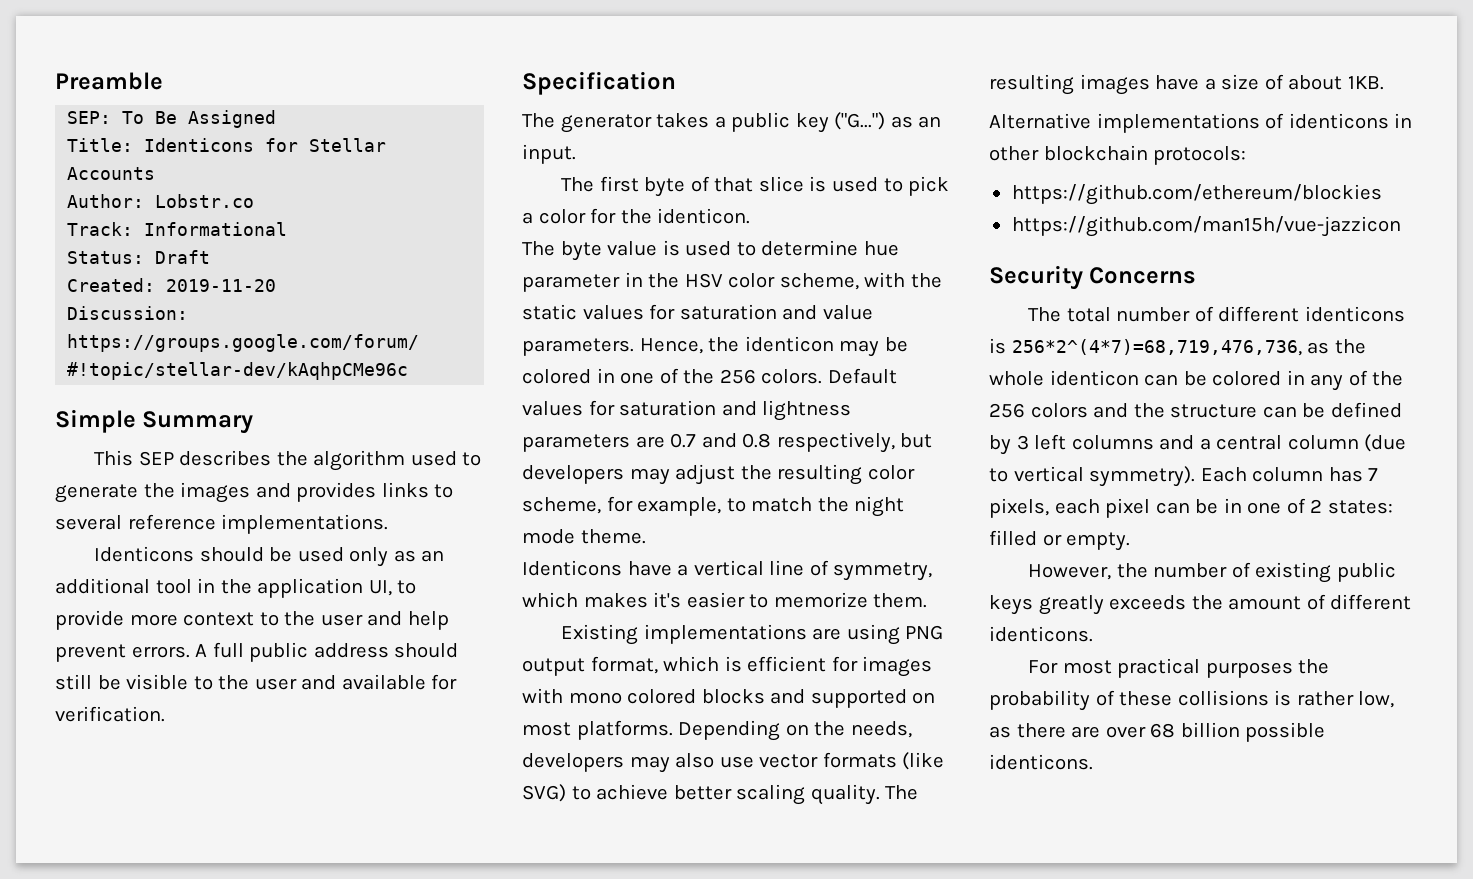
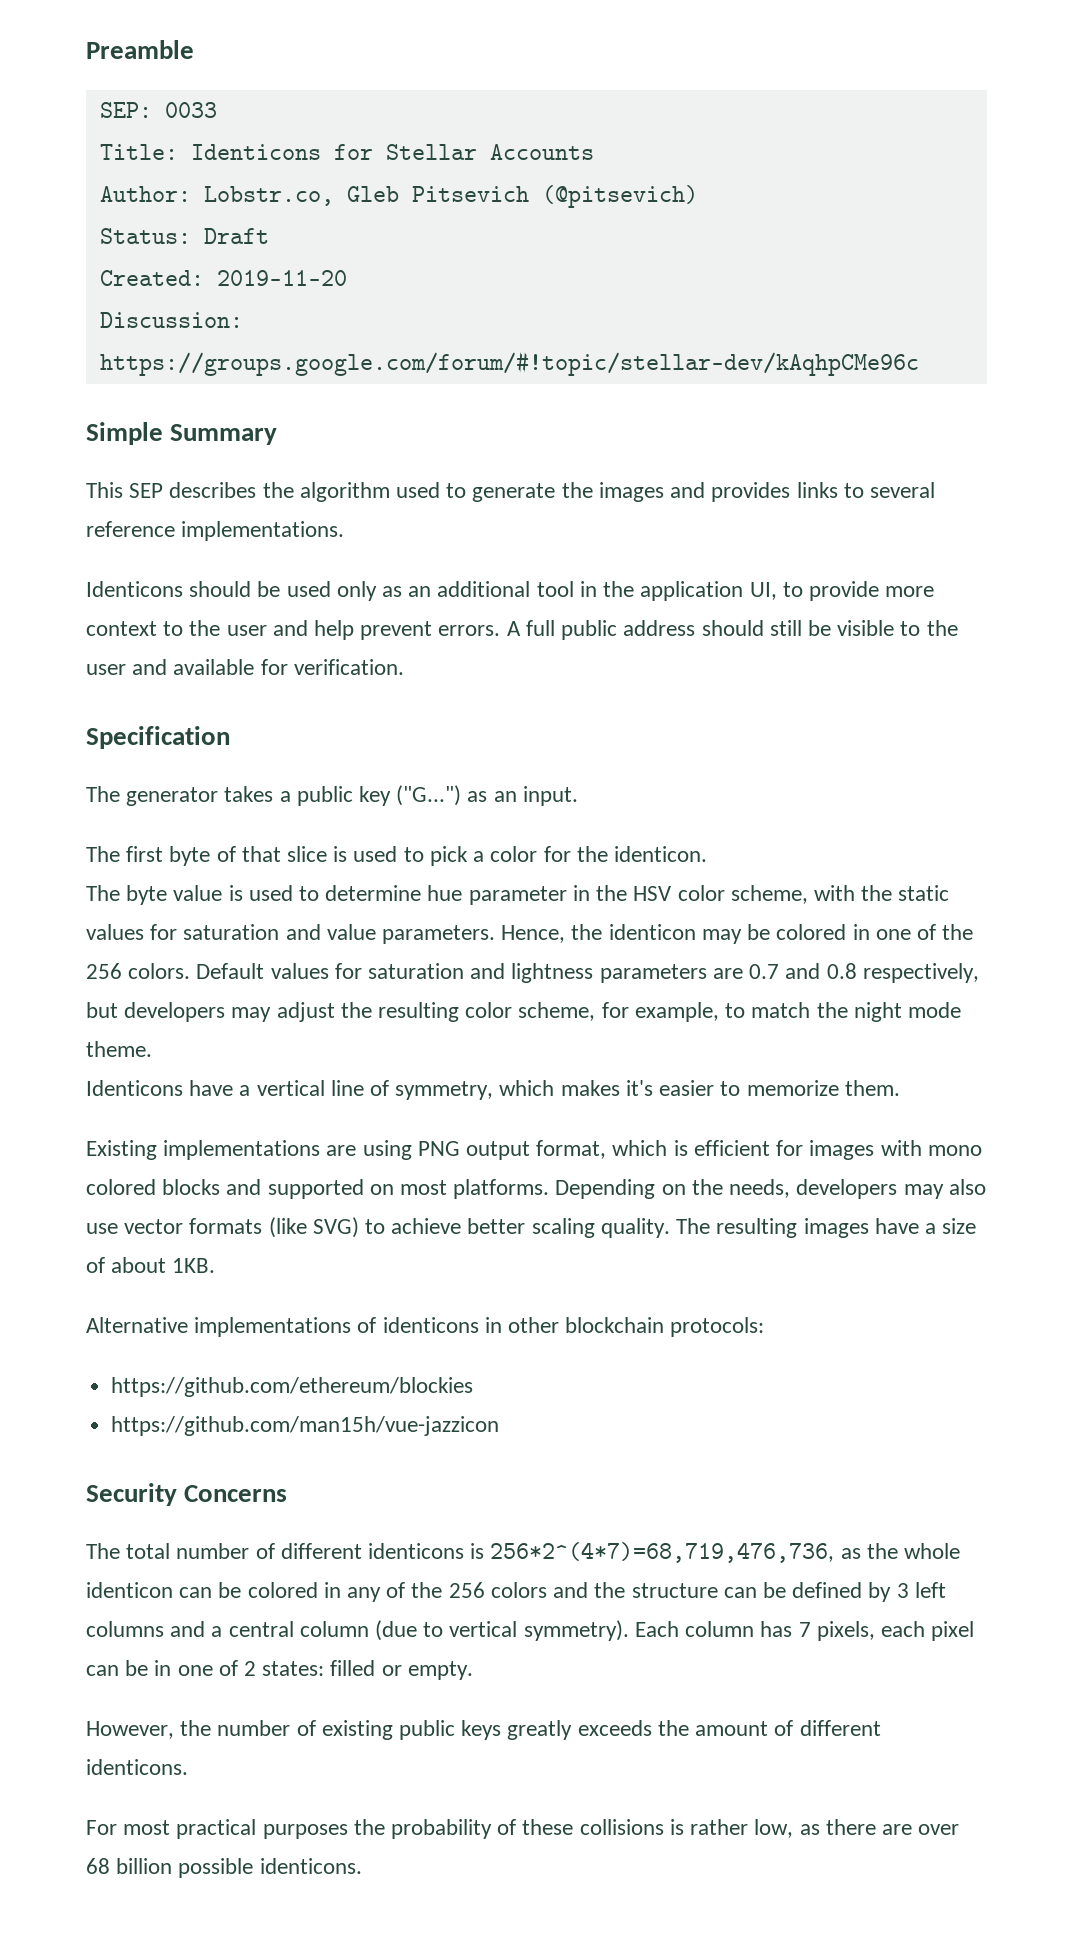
- SEP: To Be Assigned
+ SEP: 0033
- Author: Lobstr.co
- Track: Informational
+ Author: Lobstr.co, Gleb Pitsevich (@pitsevich)

